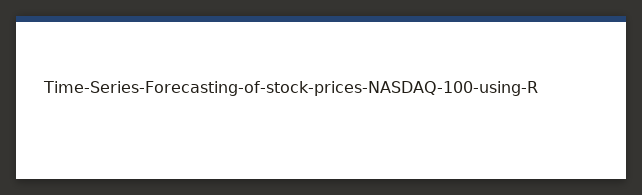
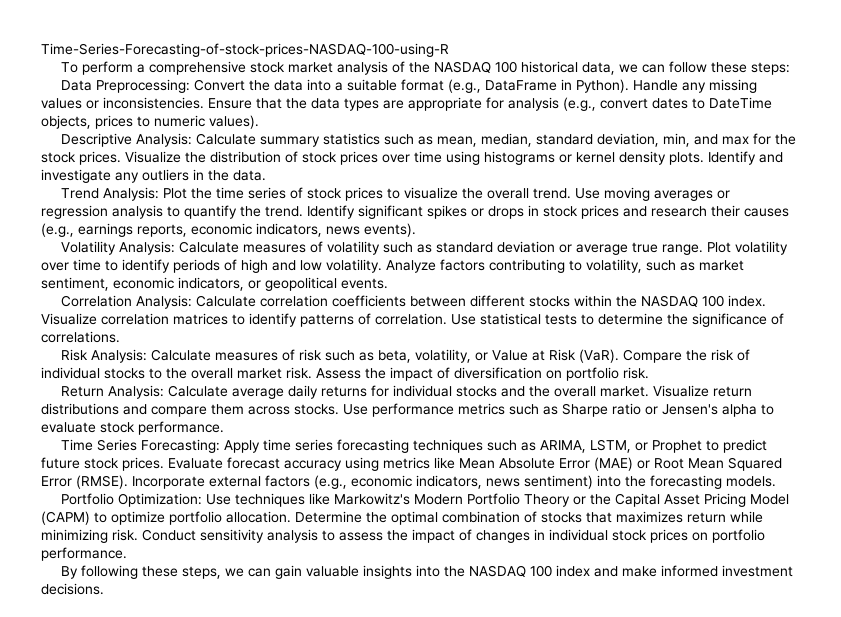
+ To perform a comprehensive stock market analysis of the NASDAQ 100 historical data, we can follow these steps:
+ Data Preprocessing: Convert the data into a suitable format (e.g., DataFrame in Python). Handle any missing values or inconsistencies. Ensure that the data types are appropriate for analysis (e.g., convert dates to DateTime objects, prices to numeric values).
+ Descriptive Analysis: Calculate summary statistics such as mean, median, standard deviation, min, and max for the stock prices. Visualize the distribution of stock prices over time using histograms or kernel density plots. Identify and investigate any outliers in the data.
+ Trend Analysis: Plot the time series of stock prices to visualize the overall trend. Use moving averages or regression analysis to quantify the trend. Identify significant spikes or drops in stock prices and research their causes (e.g., earnings reports, economic indicators, news events).
+ Volatility Analysis: Calculate measures of volatility such as standard deviation or average true range. Plot volatility over time to identify periods of high and low volatility. Analyze factors contributing to volatility, such as market sentiment, economic indicators, or geopolitical events.
+ Correlation Analysis: Calculate correlation coefficients between different stocks within the NASDAQ 100 index. Visualize correlation matrices to identify patterns of correlation. Use statistical tests to determine the significance of correlations.
+ Risk Analysis: Calculate measures of risk such as beta, volatility, or Value at Risk (VaR). Compare the risk of individual stocks to the overall market risk. Assess the impact of diversification on portfolio risk.
+ Return Analysis: Calculate average daily returns for individual stocks and the overall market. Visualize return distributions and compare them across stocks. Use performance metrics such as Sharpe ratio or Jensen's alpha to evaluate stock performance.
+ Time Series Forecasting: Apply time series forecasting techniques such as ARIMA, LSTM, or Prophet to predict future stock prices. Evaluate forecast accuracy using metrics like Mean Absolute Error (MAE) or Root Mean Squared Error (RMSE). Incorporate external factors (e.g., economic indicators, news sentiment) into the forecasting models.
+ Portfolio Optimization: Use techniques like Markowitz's Modern Portfolio Theory or the Capital Asset Pricing Model (CAPM) to optimize portfolio allocation. Determine the optimal combination of stocks that maximizes return while minimizing risk. Conduct sensitivity analysis to assess the impact of changes in individual stock prices on portfolio performance.
+ By following these steps, we can gain valuable insights into the NASDAQ 100 index and make informed investment decisions.

